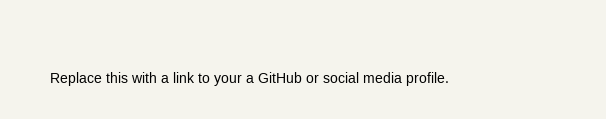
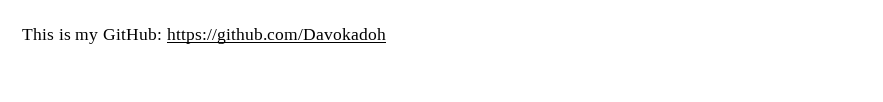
- Replace this with a link to your a GitHub or social media profile.
+ This is my GitHub: https://github.com/Davokadoh

